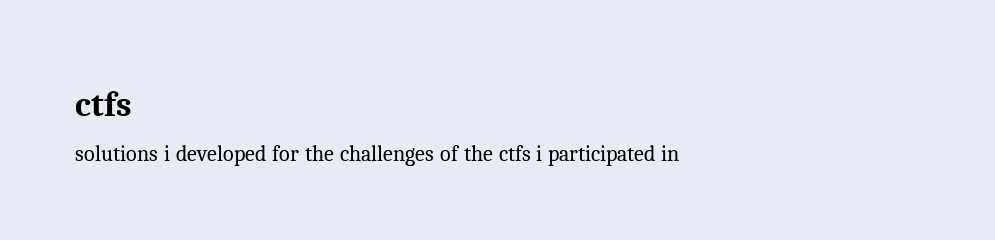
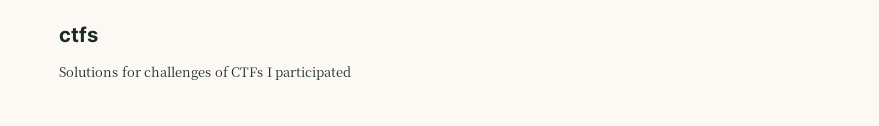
- solutions i developed for the challenges of the ctfs i participated in
+ Solutions for challenges of CTFs I participated

